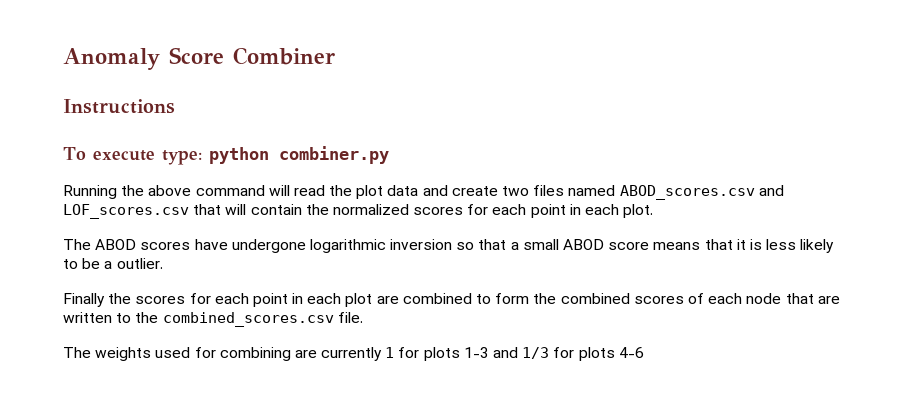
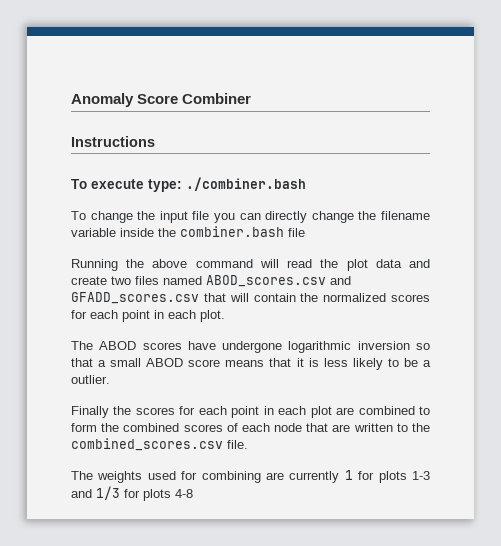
- To execute type: python combiner.py
+ To execute type: ./combiner.bash
+ To change the input file you can directly change the filename variable inside the combiner.bash file
- Running the above command will read the plot data and create two files named ABOD_scores.csv and LOF_scores.csv that will contain the normalized scores for each point in each plot.
+ Running the above command will read the plot data and create two files named ABOD_scores.csv and GFADD_scores.csv that will contain the normalized scores for each point in each plot.
- The weights used for combining are currently 1 for plots 1-3 and 1/3 for plots 4-6
+ The weights used for combining are currently 1 for plots 1-3 and 1/3 for plots 4-8

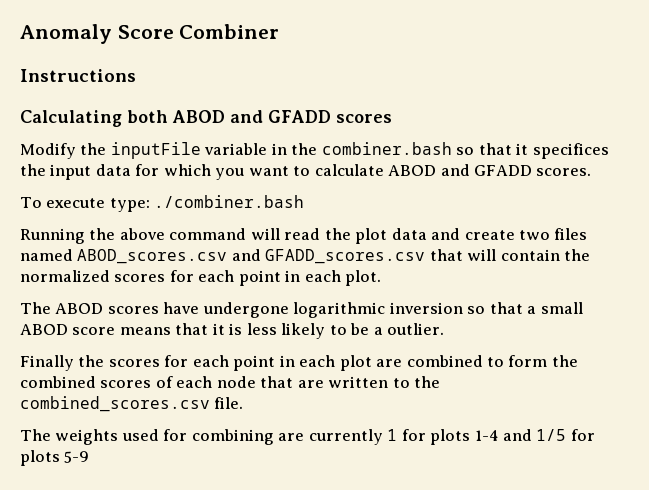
+ Calculating both ABOD and GFADD scores
+ Modify the inputFile variable in the combiner.bash so that it specifices the input data for which you want to calculate ABOD and GFADD scores.
  To execute type: ./combiner.bash
- To change the input file you can directly change the filename variable inside the combiner.bash file
- The weights used for combining are currently 1 for plots 1-3 and 1/3 for plots 4-8
+ The weights used for combining are currently 1 for plots 1-4 and 1/5 for plots 5-9

